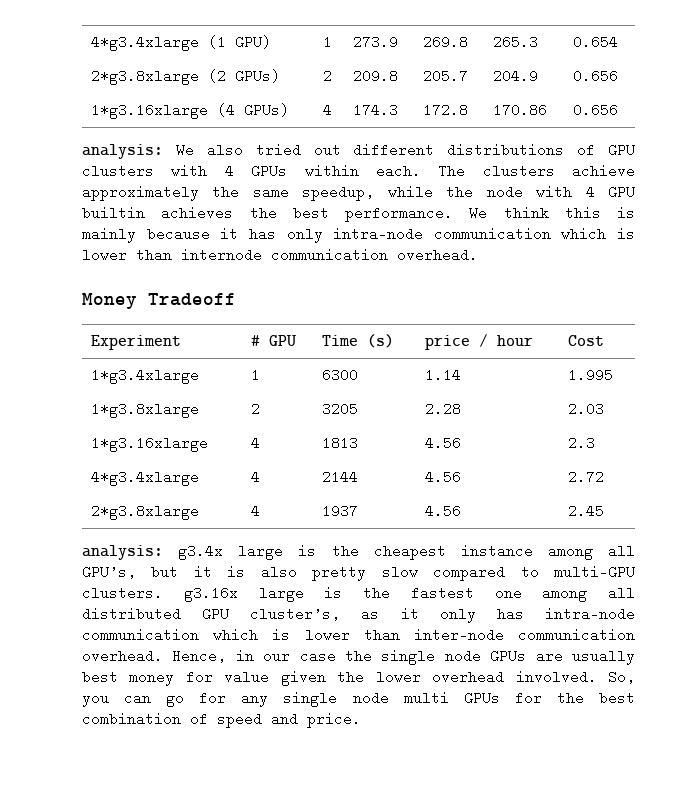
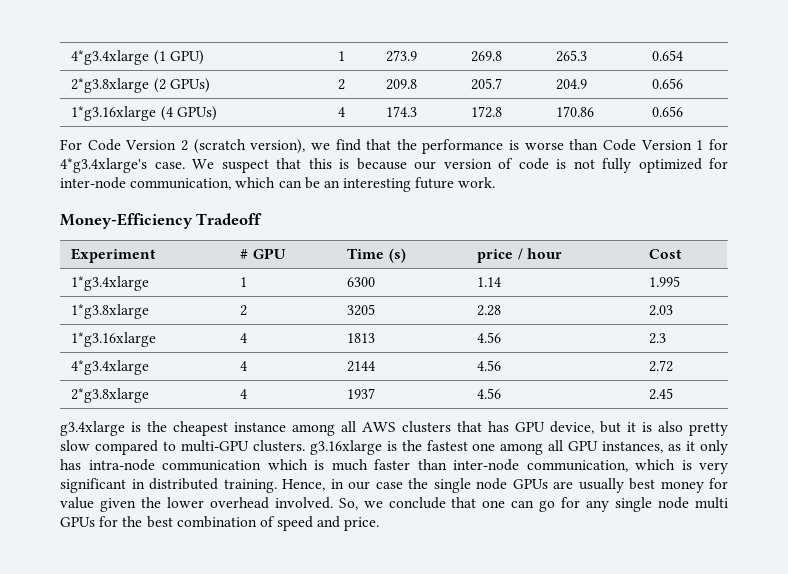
- analysis: We also tried out different distributions of GPU clusters with 4 GPUs within each. The clusters achieve approximately the same speedup, while the node with 4 GPU builtin achieves the best performance. We think this is mainly because it has only intra-node communication which is lower than internode communication overhead.
- Money Tradeoff
+ For Code Version 2 (scratch version), we find that the performance is worse than Code Version 1 for 4*g3.4xlarge's case. We suspect that this is because our version of code is not fully optimized for inter-node communication, which can be an interesting future work.
+ Money-Efficiency Tradeoff
- analysis: g3.4x large is the cheapest instance among all GPU’s, but it is also pretty slow compared to multi-GPU clusters. g3.16x large is the fastest one among all distributed GPU cluster’s, as it only has intra-node communication which is lower than inter-node communication overhead.
+ g3.4xlarge is the cheapest instance among all AWS clusters that has GPU device, but it is also pretty slow compared to multi-GPU clusters. g3.16xlarge is the fastest one among all GPU instances, as it only has intra-node communication which is much faster than inter-node communication, which is very significant in distributed training.
- So, you can go for any single node multi GPUs for the best combination of speed and price.
+ So, we conclude that one can go for any single node multi GPUs for the best combination of speed and price.

